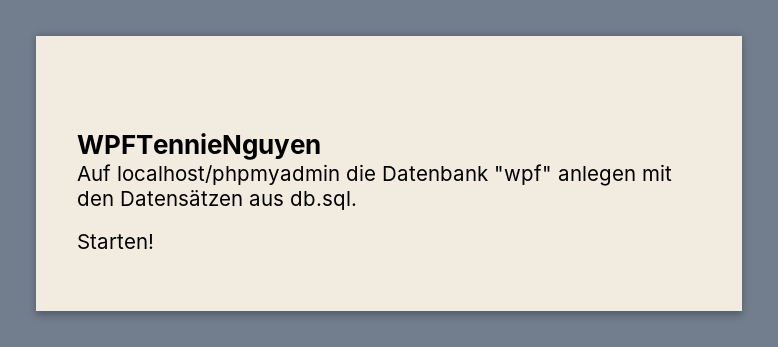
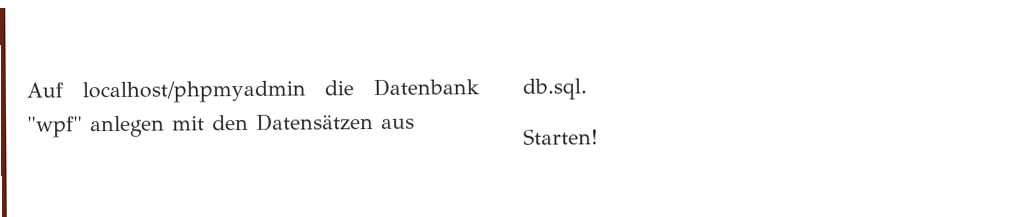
- WPFTennieNguyen

